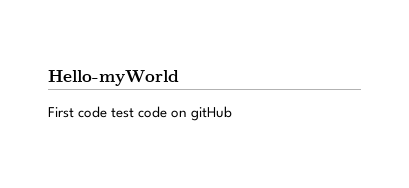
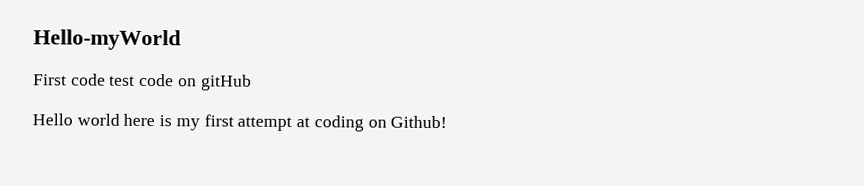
+ Hello world here is my first attempt at coding on Github!

